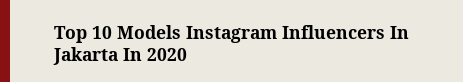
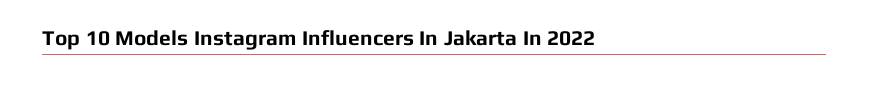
- Top 10 Models Instagram Influencers In Jakarta In 2020
+ Top 10 Models Instagram Influencers In Jakarta In 2022

